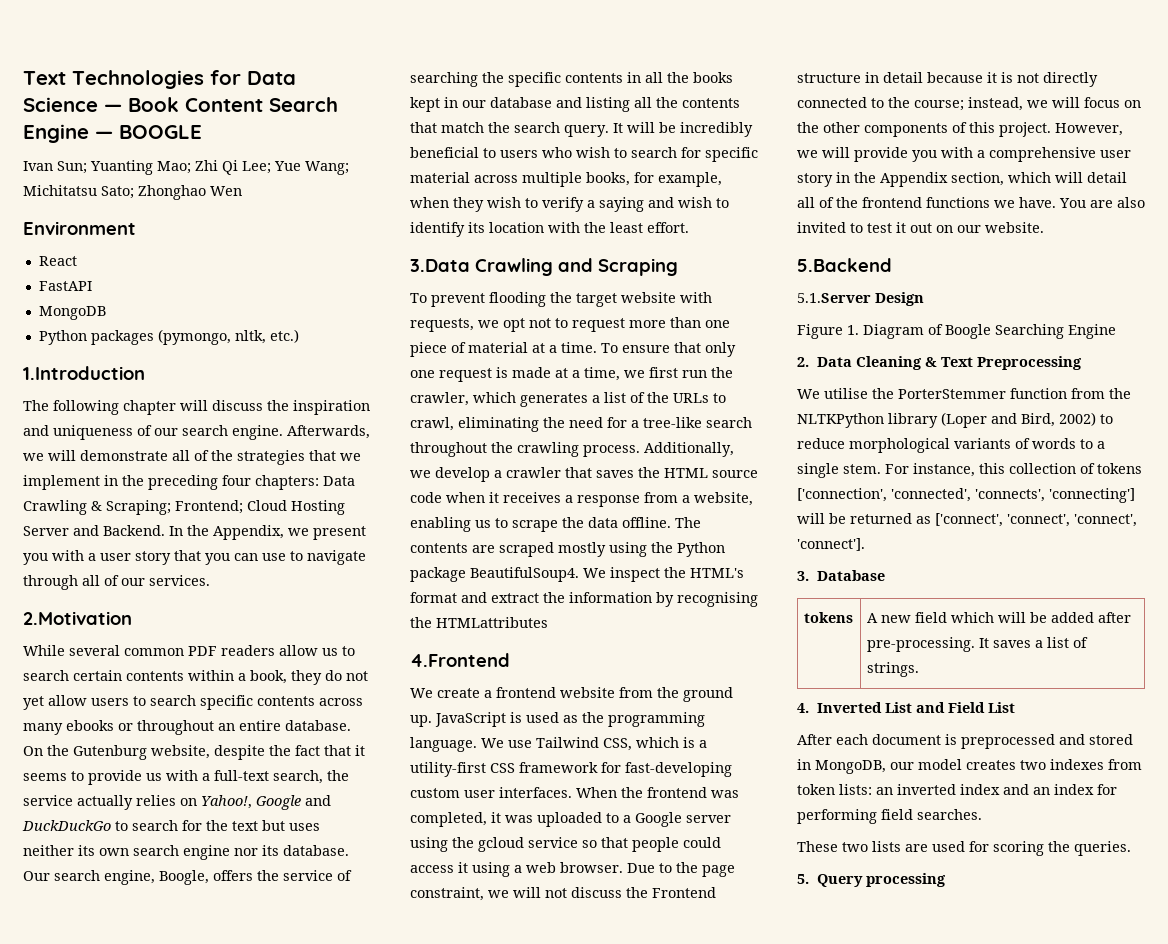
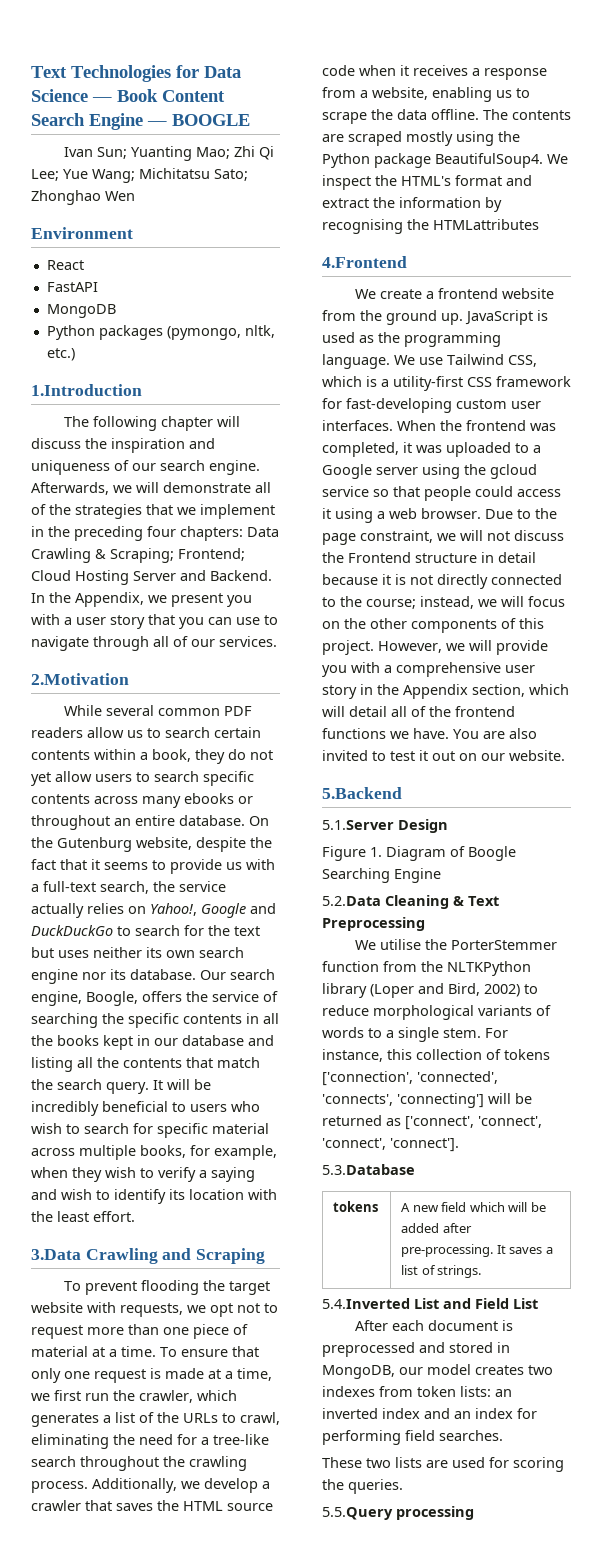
- 2. Data Cleaning & Text Preprocessing
+ 5.2.Data Cleaning & Text Preprocessing
- 3. Database
+ 5.3.Database
- 4. Inverted List and Field List
+ 5.4.Inverted List and Field List
- 5. Query processing
+ 5.5.Query processing

